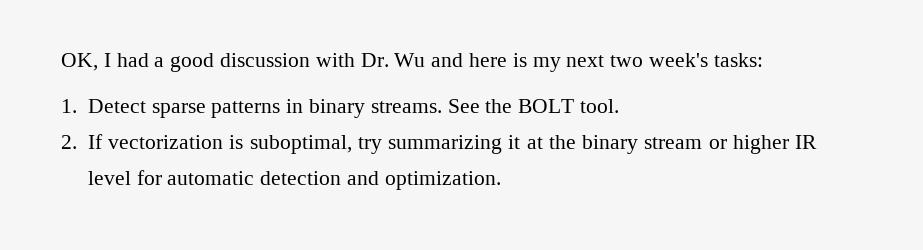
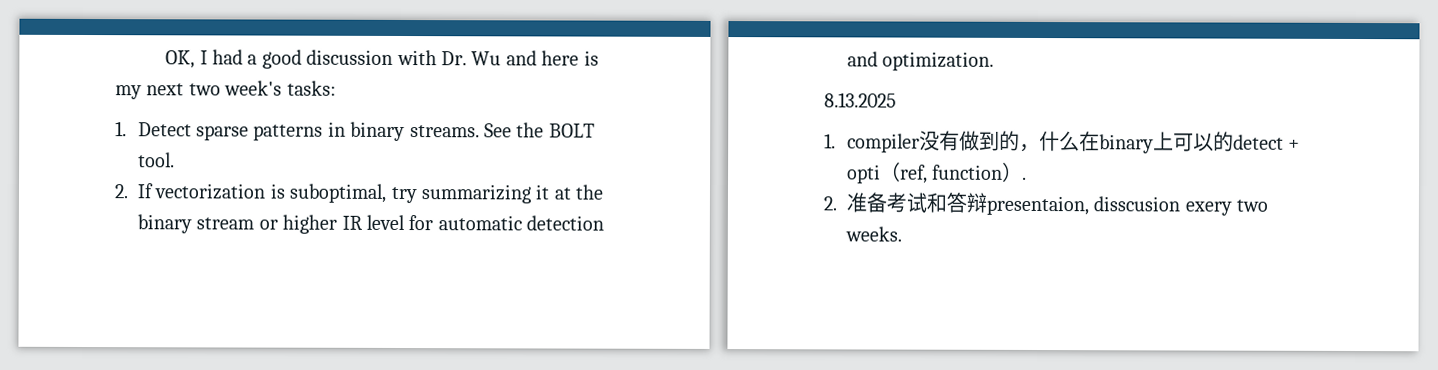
+ 8.13.2025
+ 1. compiler没有做到的，什么在binary上可以的detect + opti（ref, function）.
+ 2.准备考试和答辩presentaion, disscusion exery two weeks.

